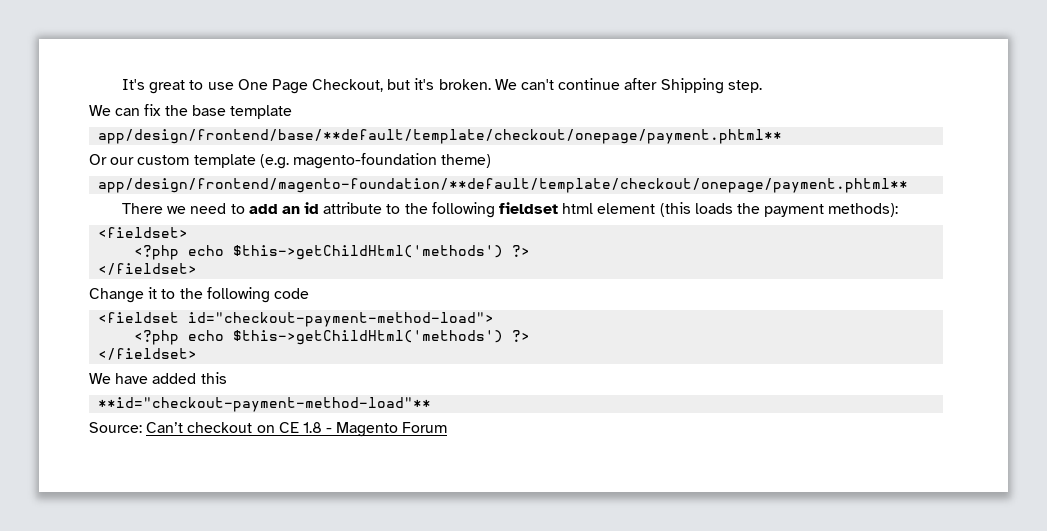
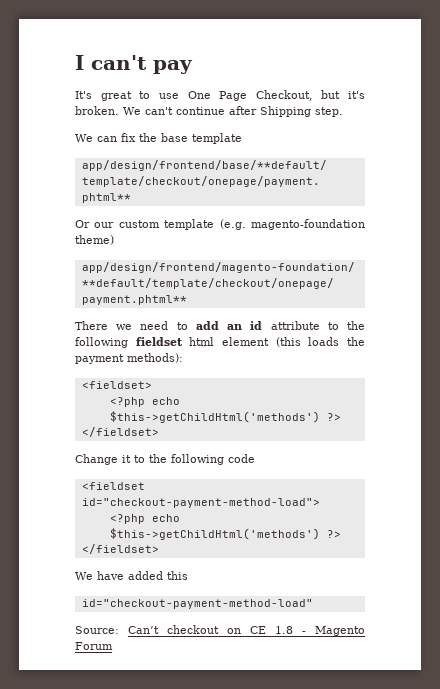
+ I can't pay
- **id="checkout-payment-method-load"**
+ id="checkout-payment-method-load"

